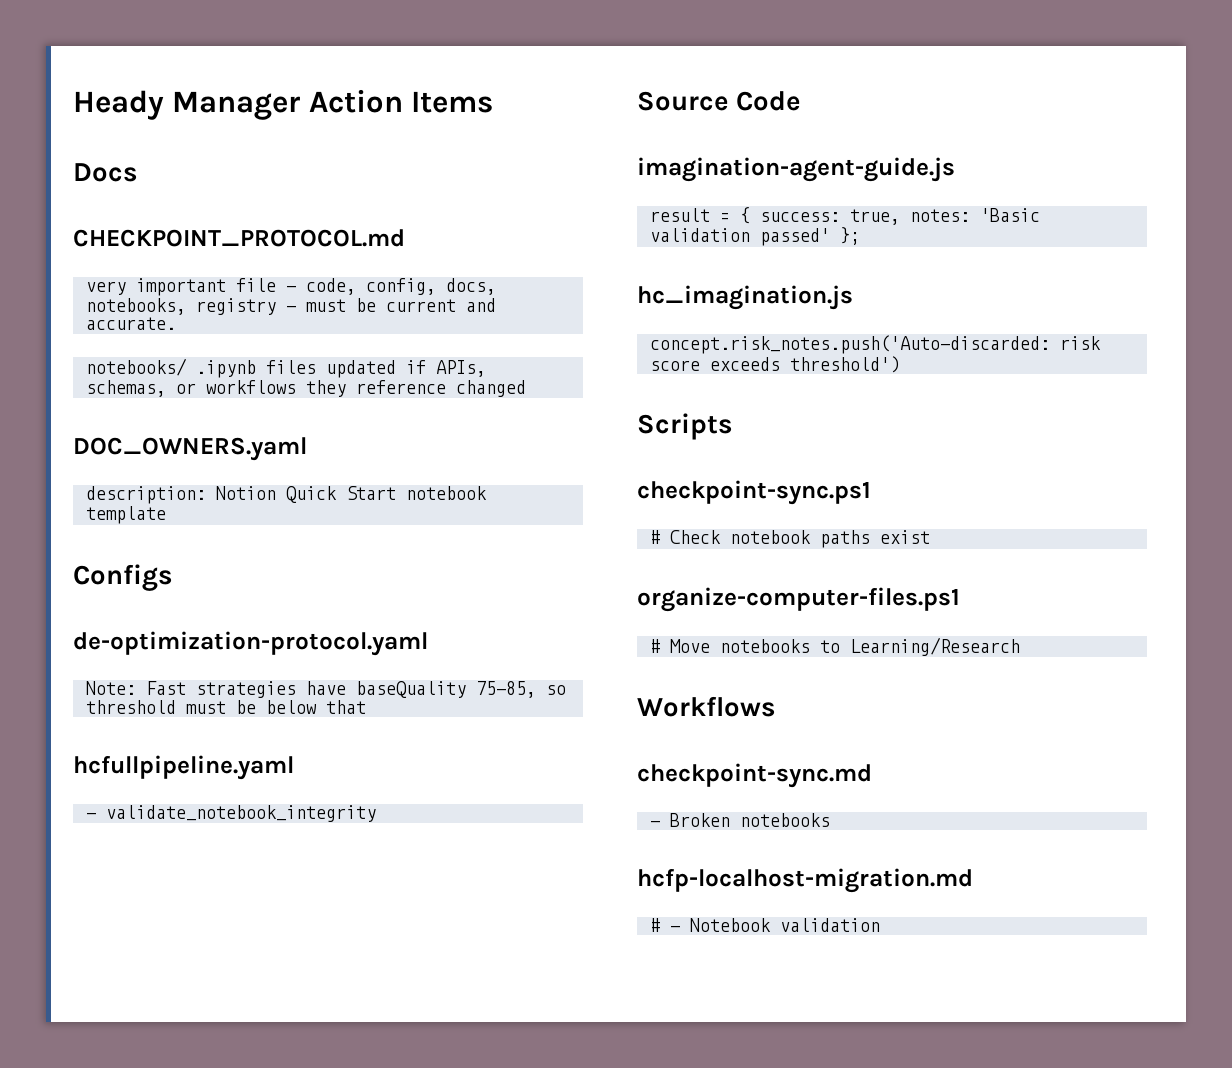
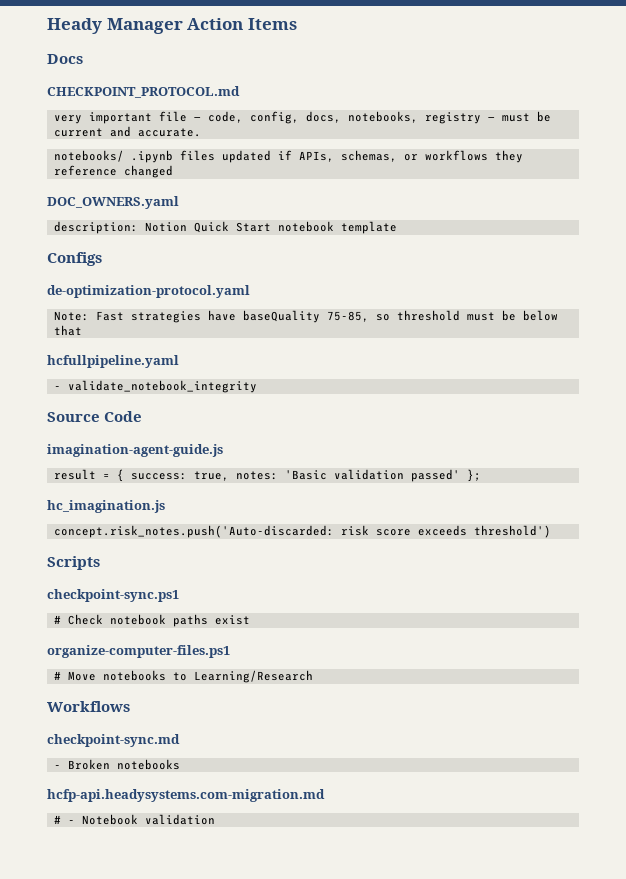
- hcfp-localhost-migration.md
+ hcfp-api.headysystems.com-migration.md

